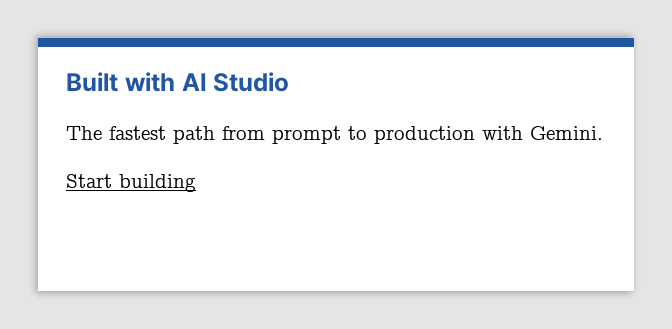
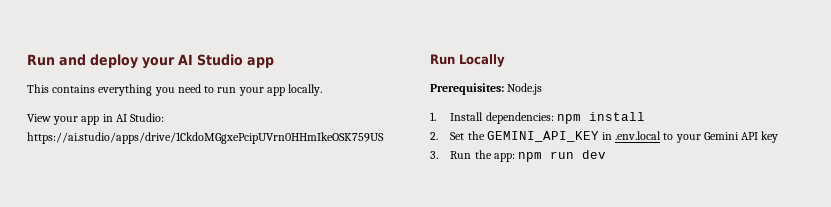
- Built with AI Studio
- The fastest path from prompt to production with Gemini.
- Start building
+ Run and deploy your AI Studio app
+ This contains everything you need to run your app locally.
+ View your app in AI Studio: https://ai.studio/apps/drive/1CkdoMGgxePcipUVrn0HHmIkeOSK759US
+ Run Locally
+ Prerequisites: Node.js
+ 1. Install dependencies: npm install
+ 2. Set the GEMINI_API_KEY in .env.local to your Gemini API key
+ 3. Run the app: npm run dev

